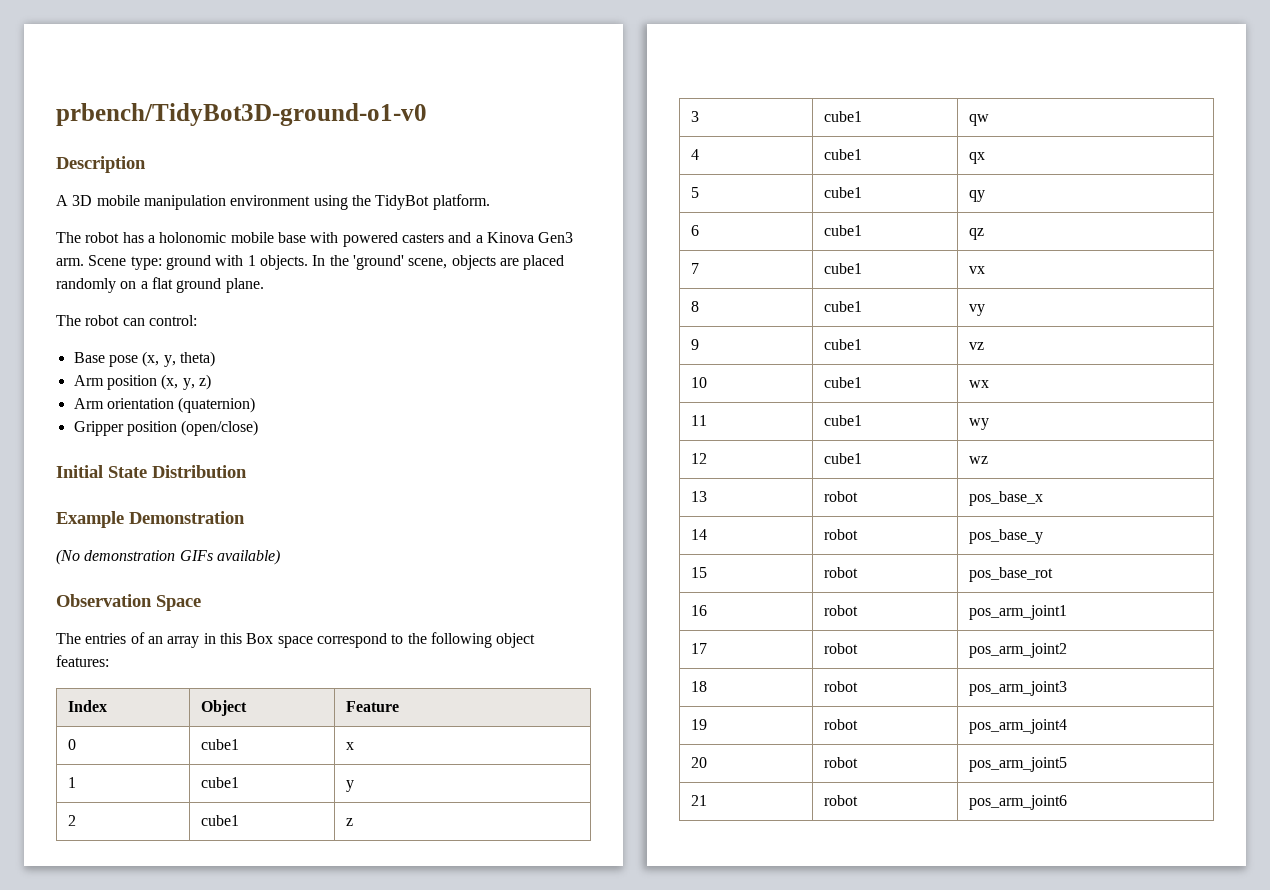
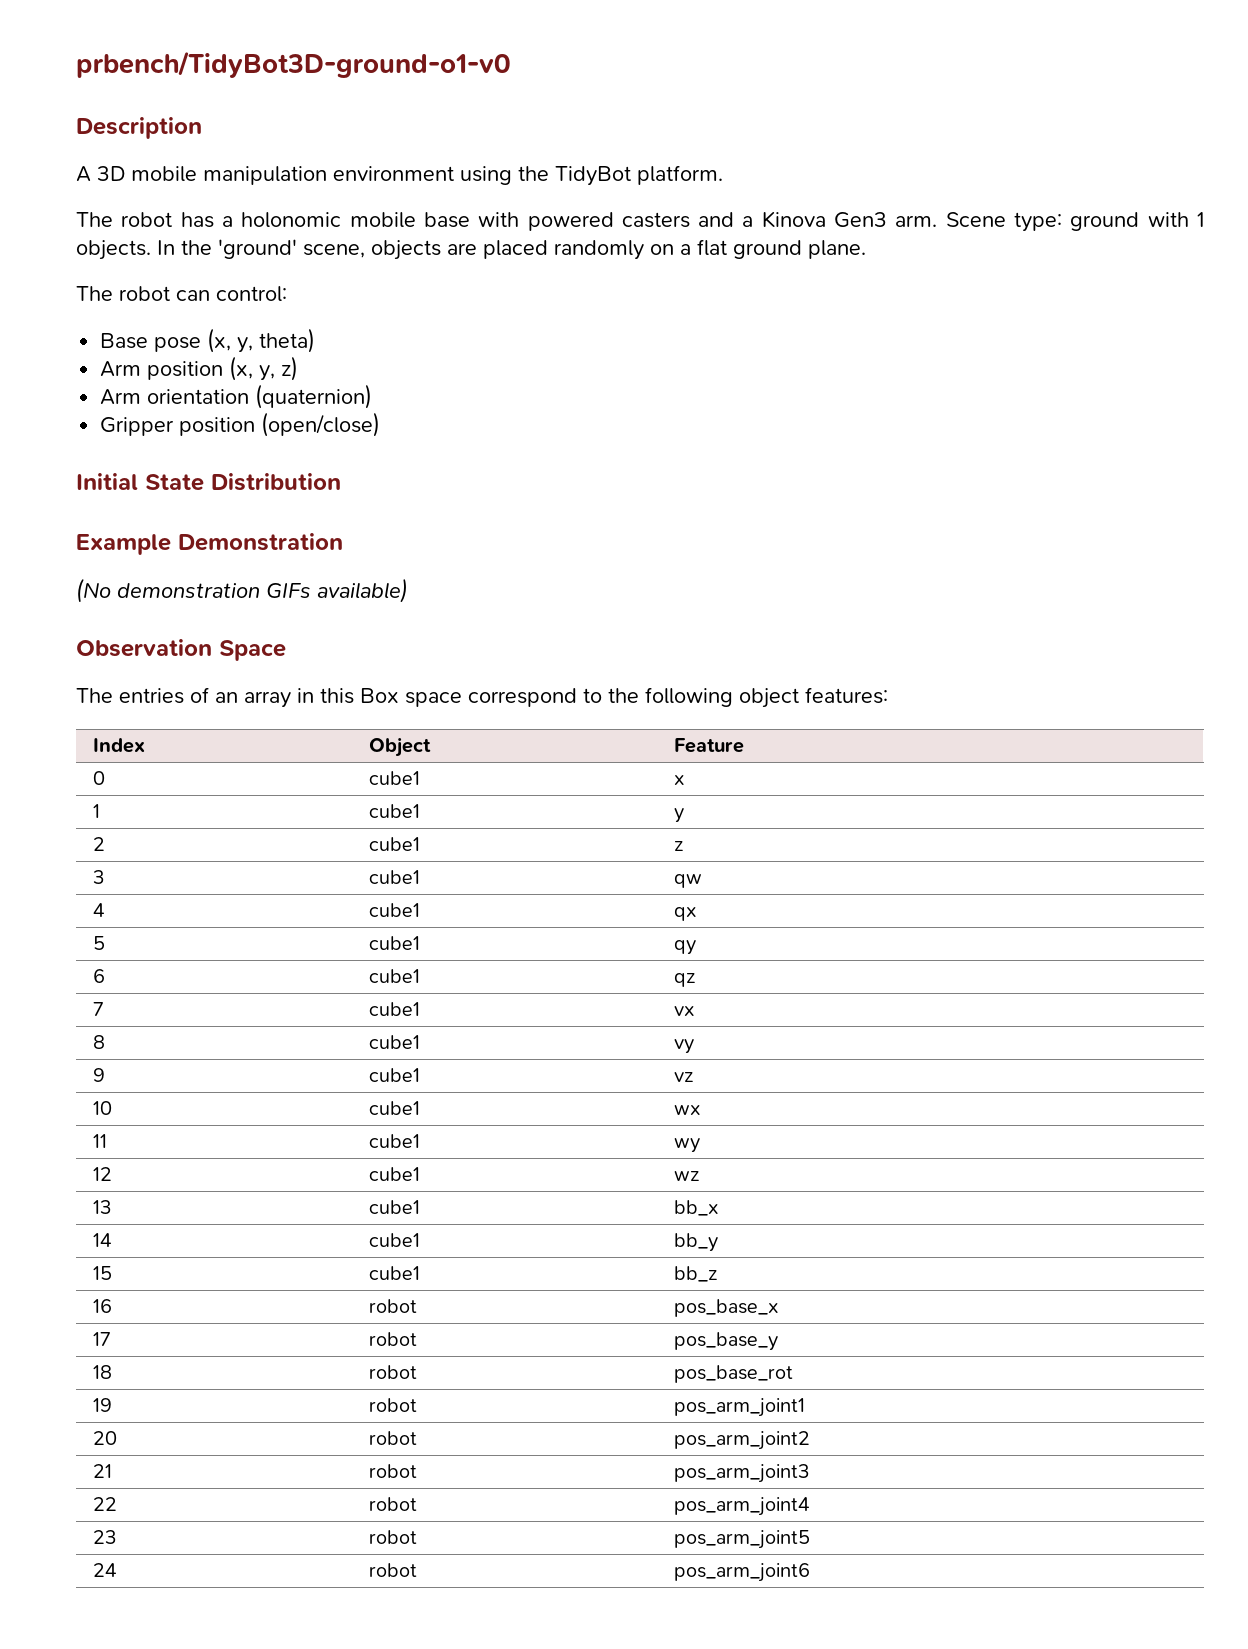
- 13 | robot | pos_base_x
+ 13 | cube1 | bb_x
+ 14 | cube1 | bb_y
+ 15 | cube1 | bb_z
+ 16 | robot | pos_base_x
- 14 | robot | pos_base_y
+ 17 | robot | pos_base_y
- 15 | robot | pos_base_rot
+ 18 | robot | pos_base_rot
- 16 | robot | pos_arm_joint1
+ 19 | robot | pos_arm_joint1
- 17 | robot | pos_arm_joint2
+ 20 | robot | pos_arm_joint2
- 18 | robot | pos_arm_joint3
+ 21 | robot | pos_arm_joint3
- 19 | robot | pos_arm_joint4
+ 22 | robot | pos_arm_joint4
- 20 | robot | pos_arm_joint5
+ 23 | robot | pos_arm_joint5
- 21 | robot | pos_arm_joint6
+ 24 | robot | pos_arm_joint6

